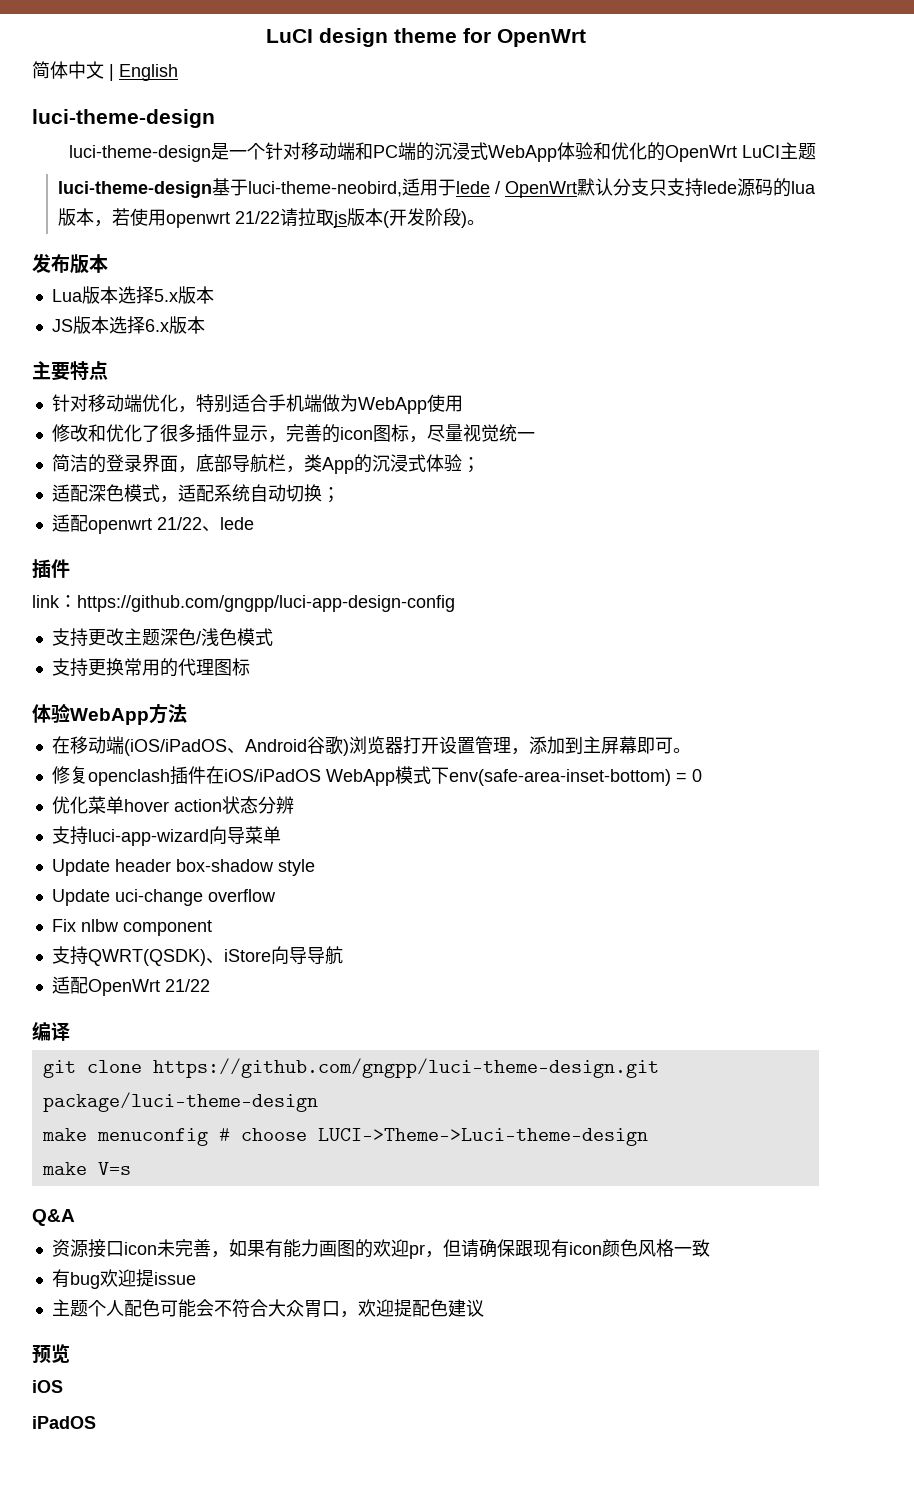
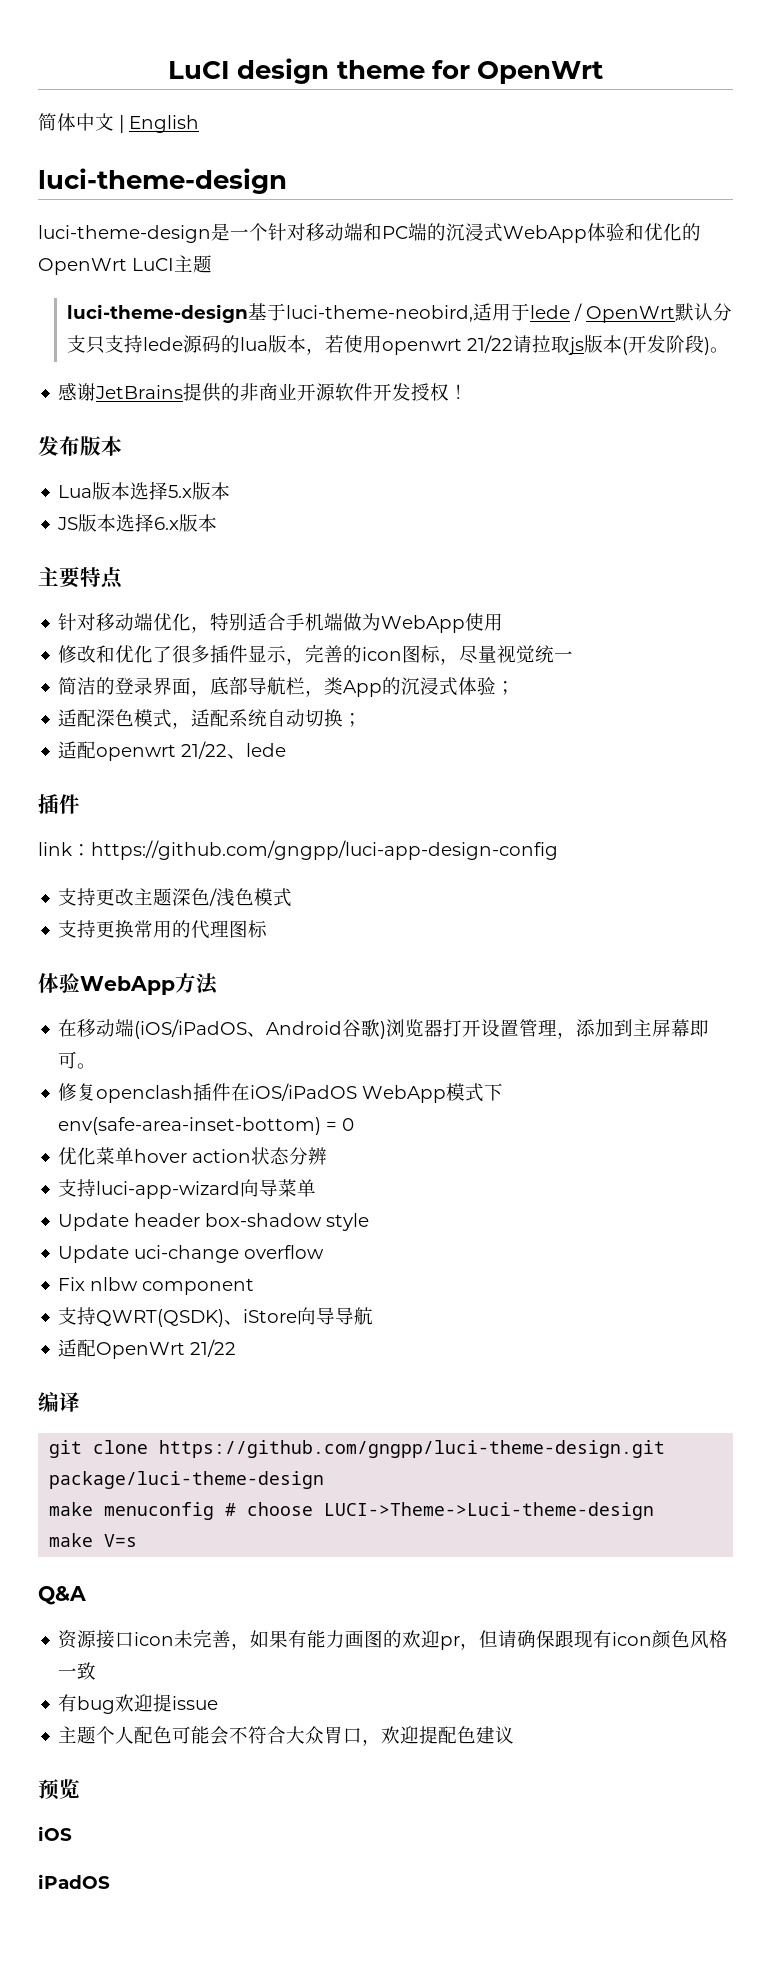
+ 感谢JetBrains提供的非商业开源软件开发授权！

